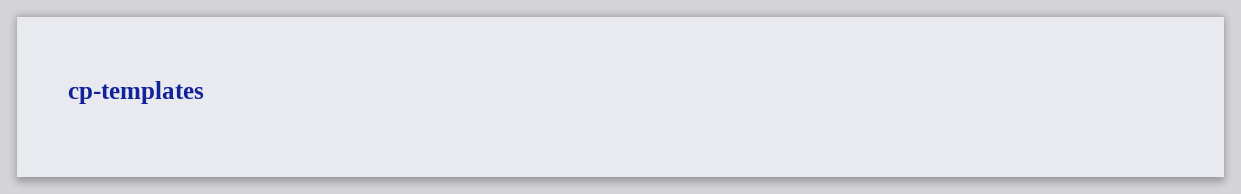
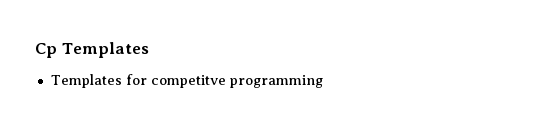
- cp-templates
+ Cp Templates
+ Templates for competitve programming

